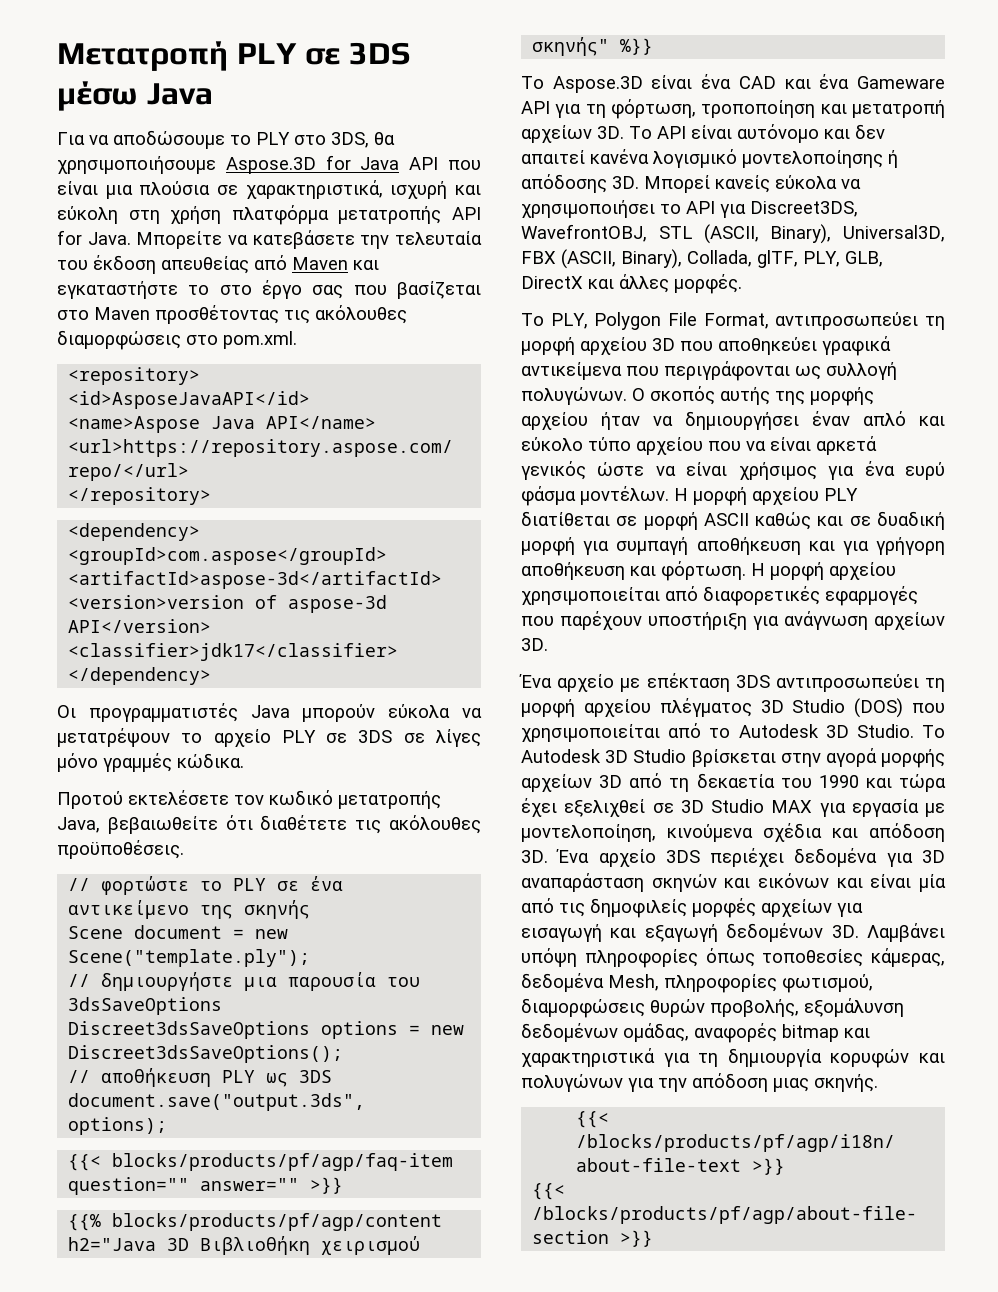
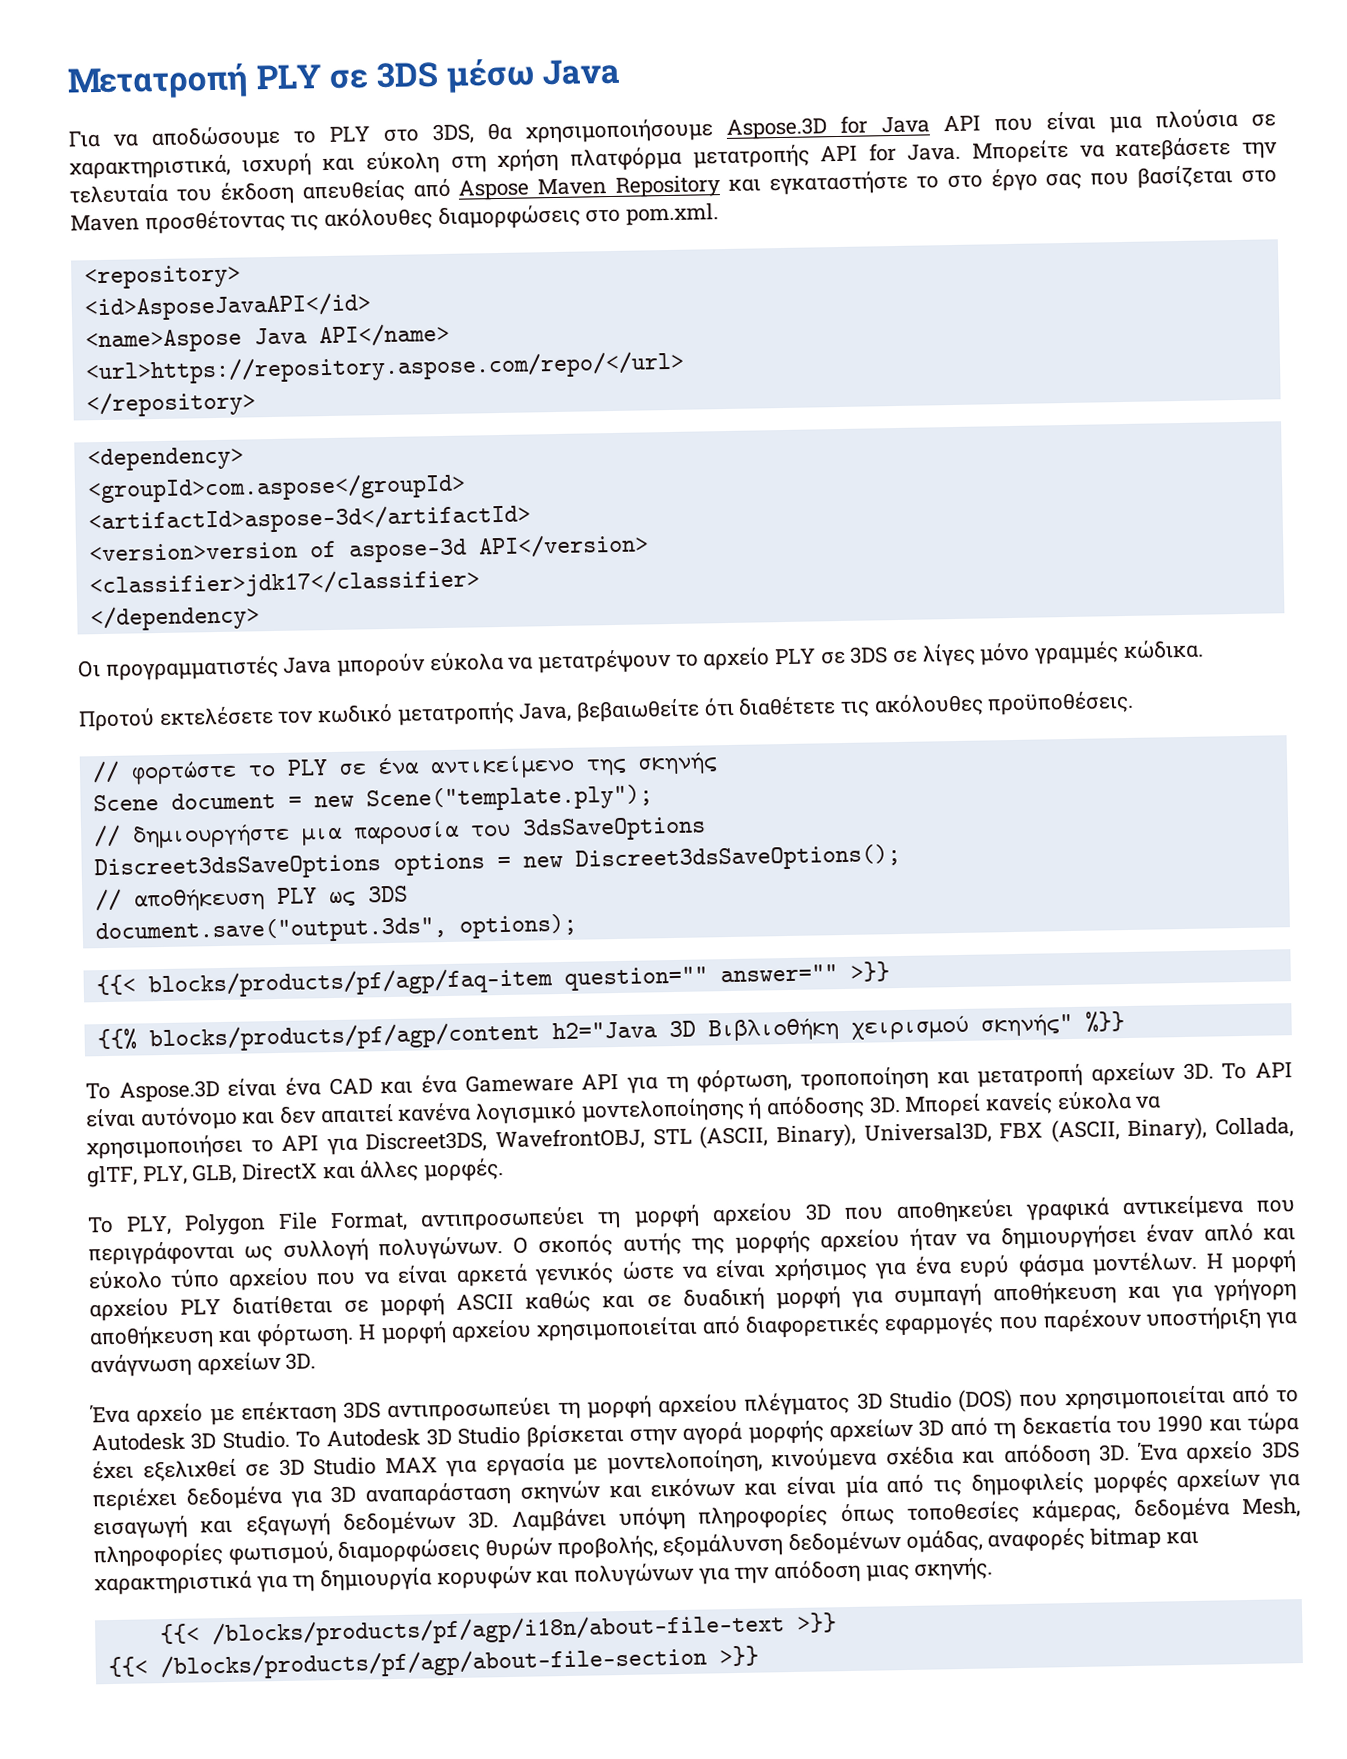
- Μπορείτε να κατεβάσετε την τελευταία του έκδοση απευθείας από Maven και εγκαταστήστε το στο έργο σας που βασίζεται στο Maven προσθέτοντας τις ακόλουθες διαμορφώσεις στο pom.xml.
+ Μπορείτε να κατεβάσετε την τελευταία του έκδοση απευθείας από Aspose Maven Repository και εγκαταστήστε το στο έργο σας που βασίζεται στο Maven προσθέτοντας τις ακόλουθες διαμορφώσεις στο pom.xml.

